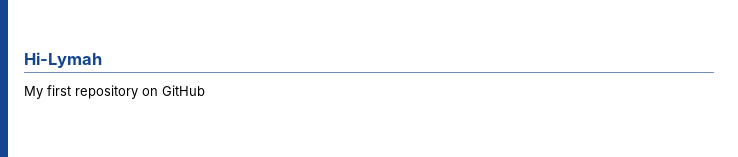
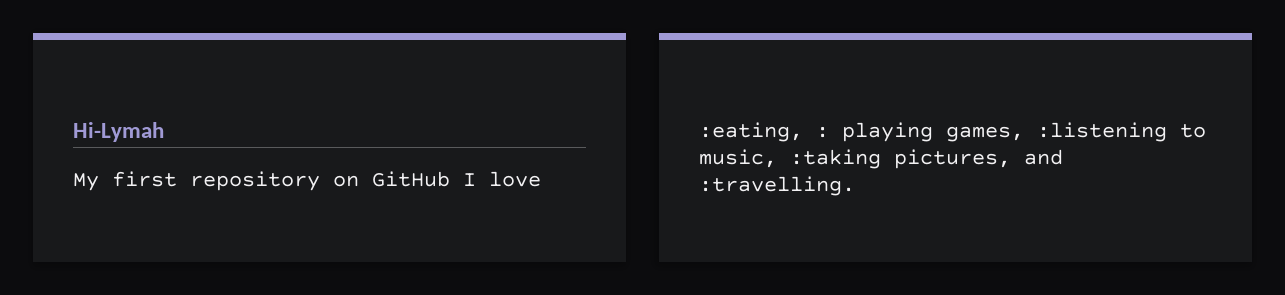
- My first repository on GitHub
+ My first repository on GitHub I love :eating, : playing games, :listening to music, :taking pictures, and :travelling.

